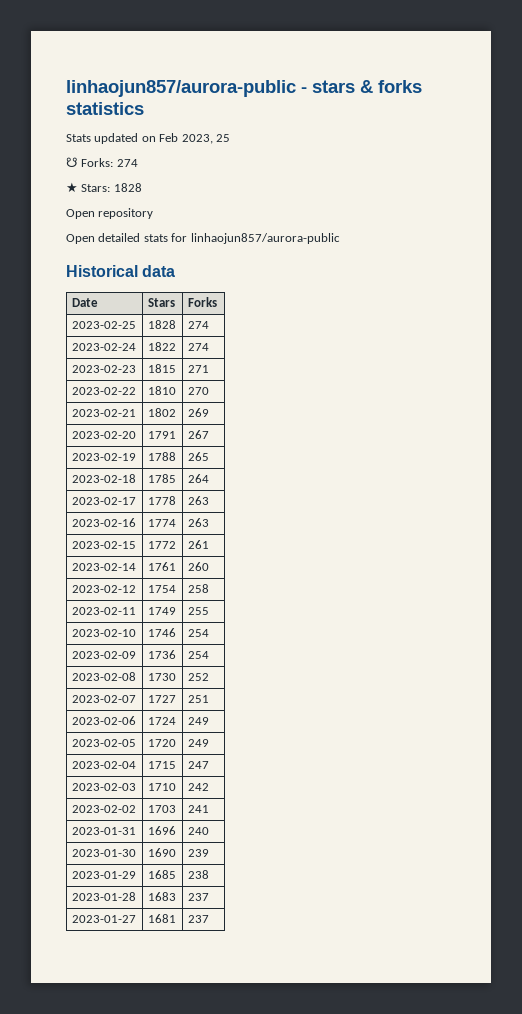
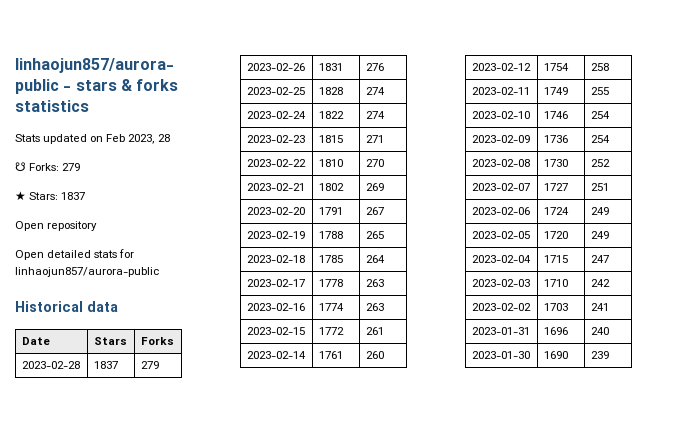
- Stats updated on Feb 2023, 25
+ Stats updated on Feb 2023, 28
- ☋ Forks: 274
+ ☋ Forks: 279
- ★ Stars: 1828
+ ★ Stars: 1837
+ 2023-02-28 | 1837 | 279
+ 2023-02-26 | 1831 | 276
- 2023-01-29 | 1685 | 238
- 2023-01-28 | 1683 | 237
- 2023-01-27 | 1681 | 237

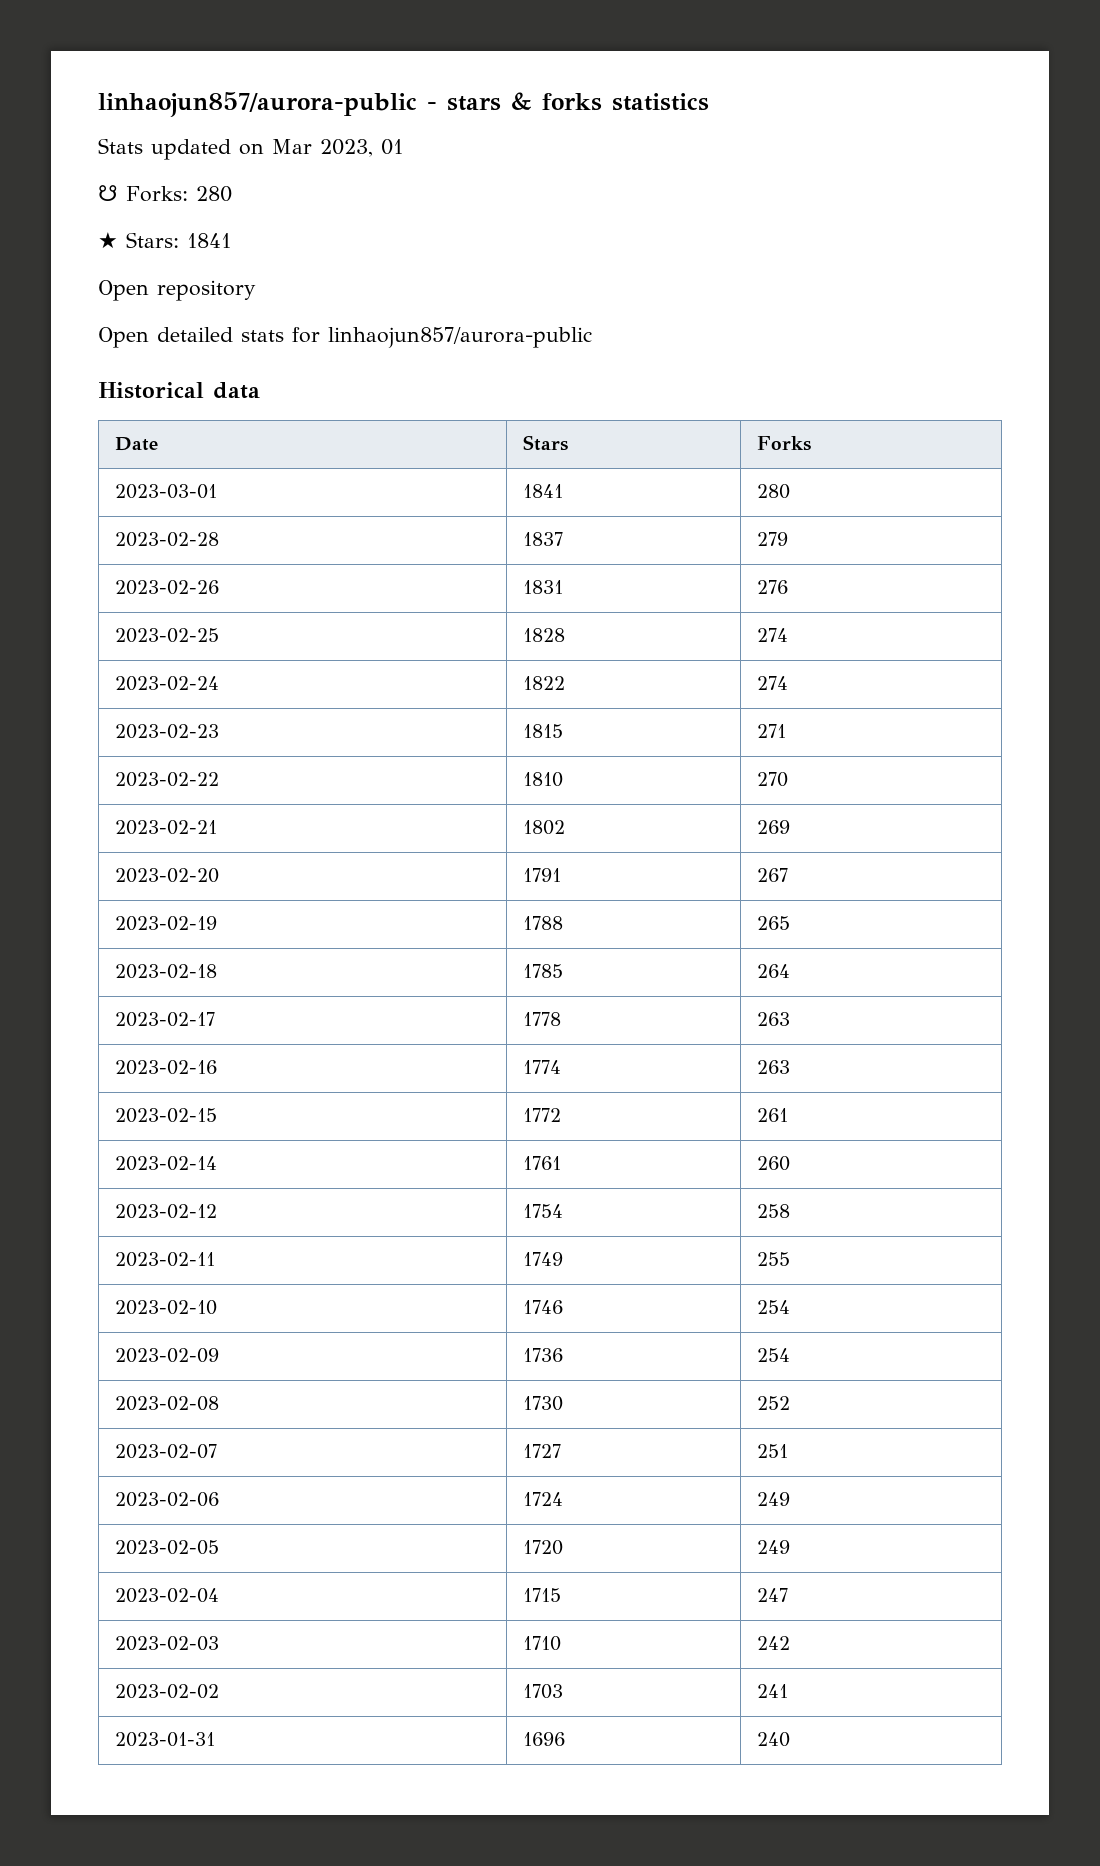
- Stats updated on Feb 2023, 28
+ Stats updated on Mar 2023, 01
- ☋ Forks: 279
+ ☋ Forks: 280
- ★ Stars: 1837
+ ★ Stars: 1841
+ 2023-03-01 | 1841 | 280
- 2023-01-30 | 1690 | 239

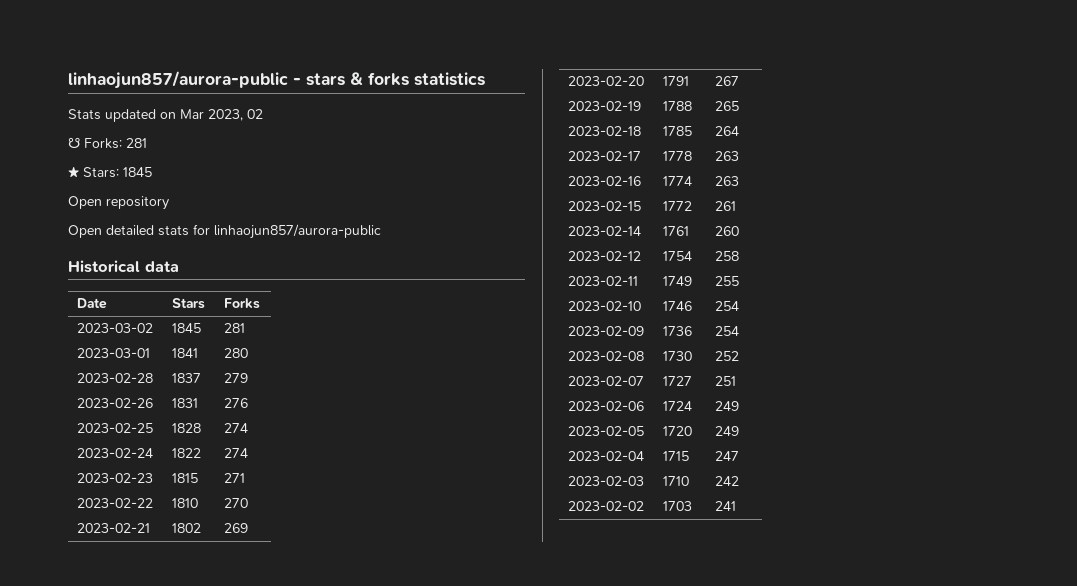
- Stats updated on Mar 2023, 01
+ Stats updated on Mar 2023, 02
- ☋ Forks: 280
+ ☋ Forks: 281
- ★ Stars: 1841
+ ★ Stars: 1845
+ 2023-03-02 | 1845 | 281
- 2023-01-31 | 1696 | 240

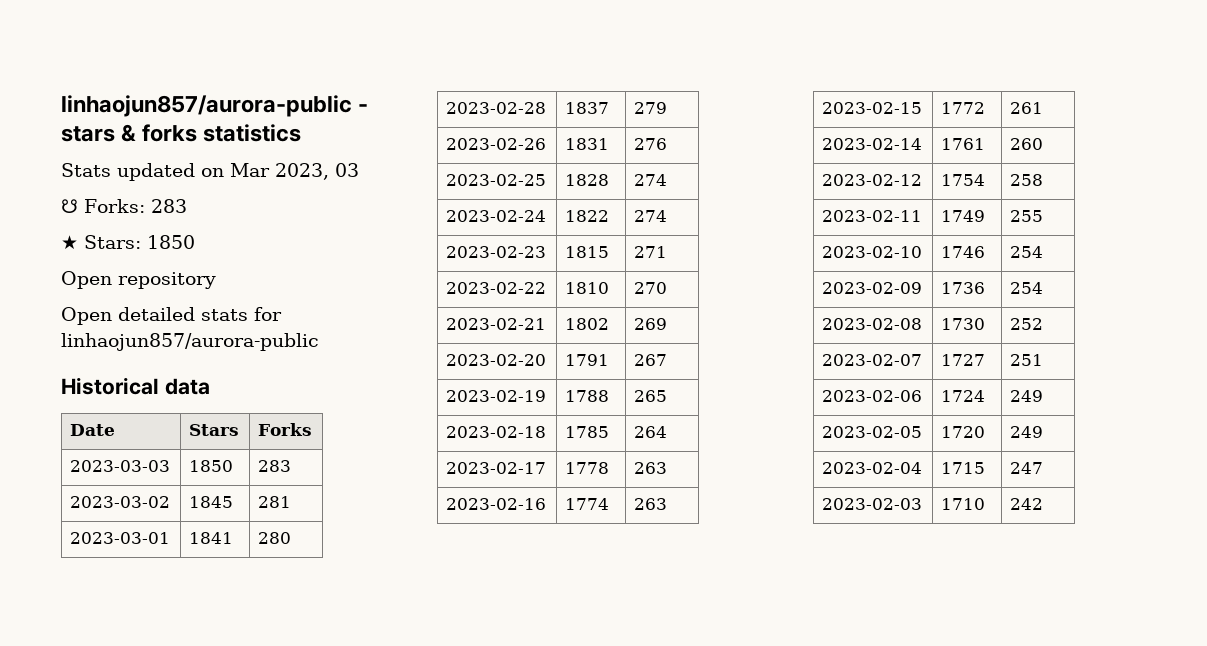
- Stats updated on Mar 2023, 02
+ Stats updated on Mar 2023, 03
- ☋ Forks: 281
+ ☋ Forks: 283
- ★ Stars: 1845
+ ★ Stars: 1850
+ 2023-03-03 | 1850 | 283
- 2023-02-02 | 1703 | 241

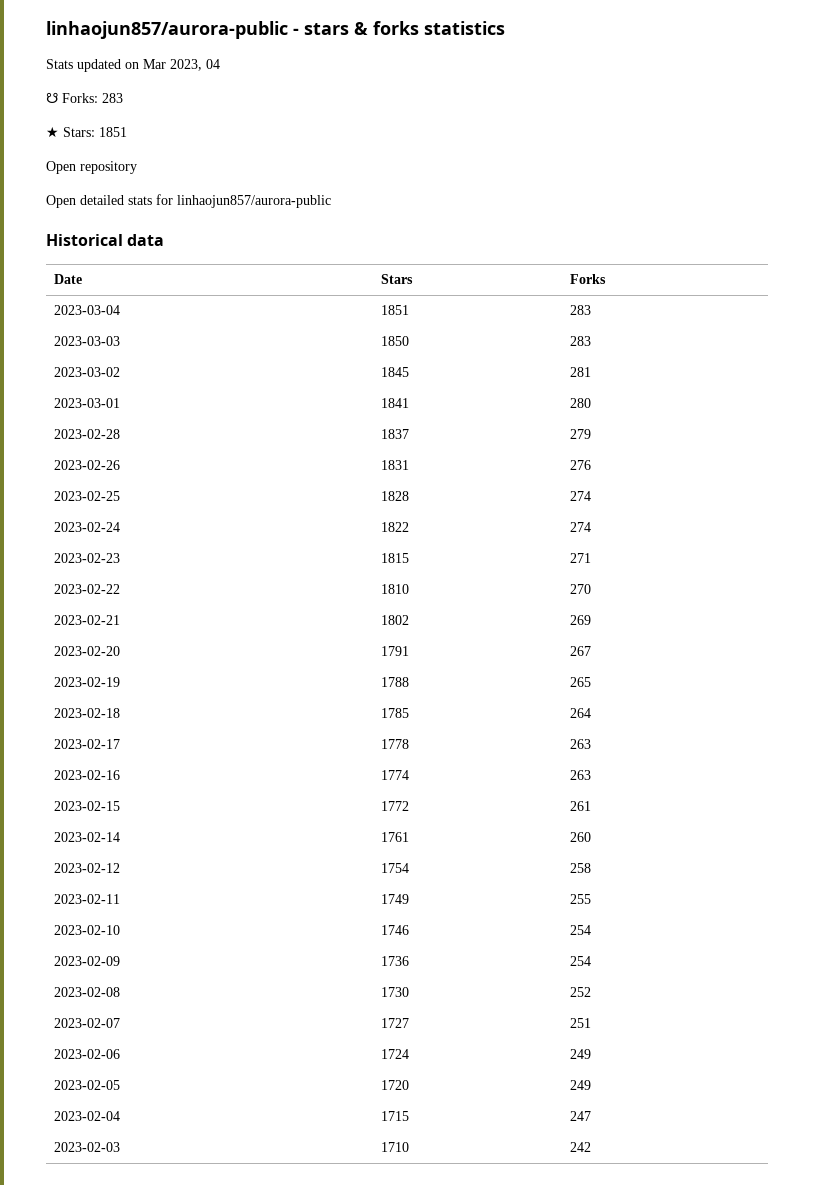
- Stats updated on Mar 2023, 03
+ Stats updated on Mar 2023, 04
- ★ Stars: 1850
+ ★ Stars: 1851
+ 2023-03-04 | 1851 | 283

